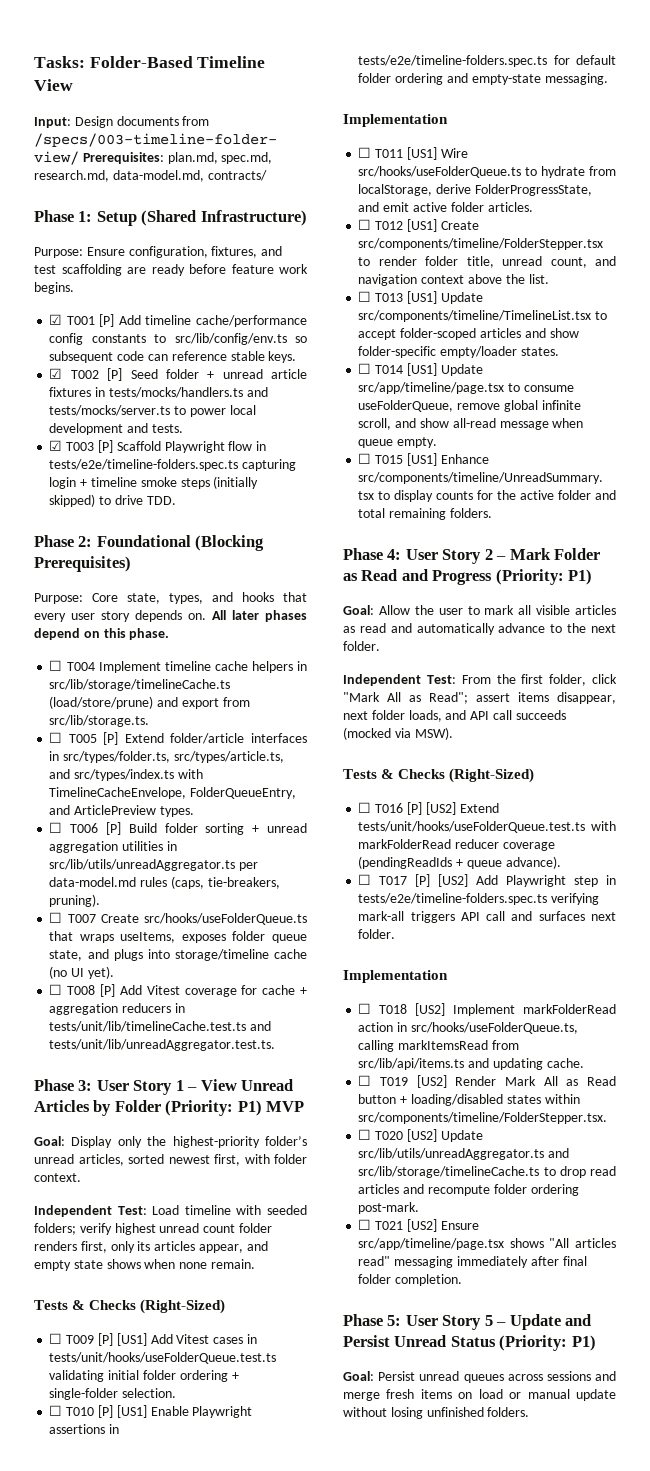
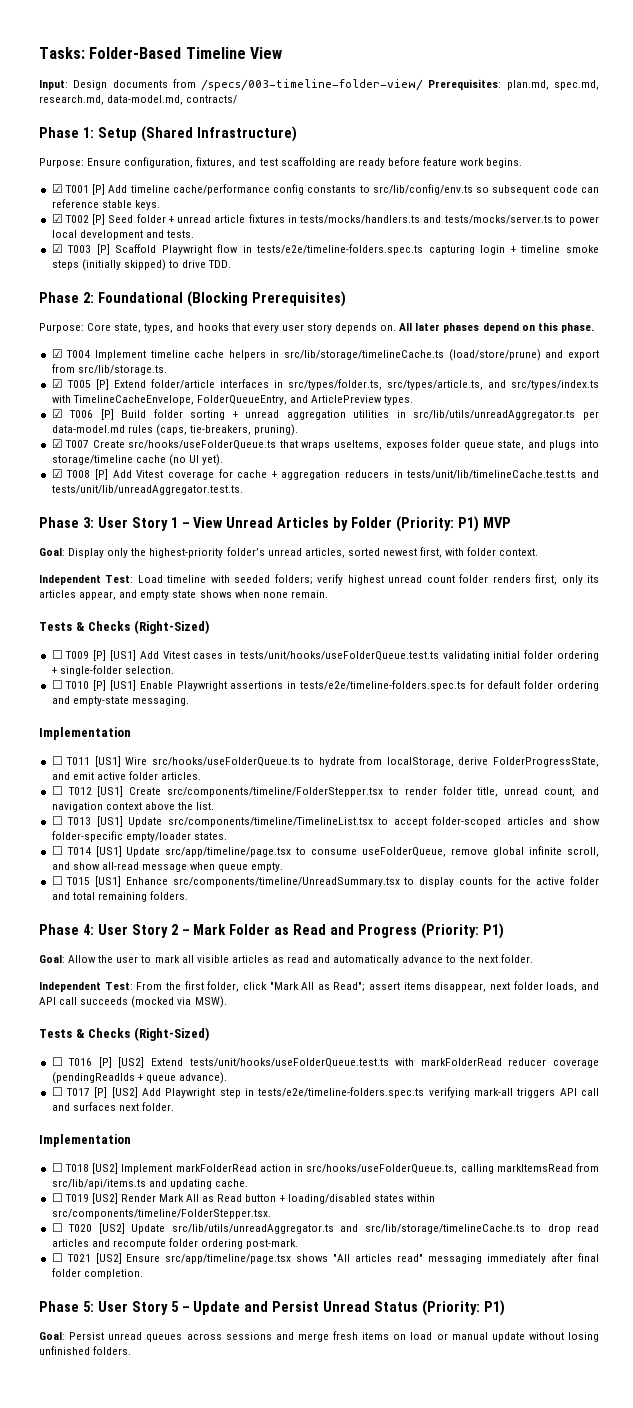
- ☐ T004 Implement timeline cache helpers in src/lib/storage/timelineCache.ts (load/store/prune) and export from src/lib/storage.ts.
+ ☑ T004 Implement timeline cache helpers in src/lib/storage/timelineCache.ts (load/store/prune) and export from src/lib/storage.ts.
- ☐ T005 [P] Extend folder/article interfaces in src/types/folder.ts, src/types/article.ts, and src/types/index.ts with TimelineCacheEnvelope, FolderQueueEntry, and ArticlePreview types.
+ ☑ T005 [P] Extend folder/article interfaces in src/types/folder.ts, src/types/article.ts, and src/types/index.ts with TimelineCacheEnvelope, FolderQueueEntry, and ArticlePreview types.
- ☐ T006 [P] Build folder sorting + unread aggregation utilities in src/lib/utils/unreadAggregator.ts per data-model.md rules (caps, tie-breakers, pruning).
+ ☑ T006 [P] Build folder sorting + unread aggregation utilities in src/lib/utils/unreadAggregator.ts per data-model.md rules (caps, tie-breakers, pruning).
- ☐ T007 Create src/hooks/useFolderQueue.ts that wraps useItems, exposes folder queue state, and plugs into storage/timeline cache (no UI yet).
+ ☑ T007 Create src/hooks/useFolderQueue.ts that wraps useItems, exposes folder queue state, and plugs into storage/timeline cache (no UI yet).
- ☐ T008 [P] Add Vitest coverage for cache + aggregation reducers in tests/unit/lib/timelineCache.test.ts and tests/unit/lib/unreadAggregator.test.ts.
+ ☑ T008 [P] Add Vitest coverage for cache + aggregation reducers in tests/unit/lib/timelineCache.test.ts and tests/unit/lib/unreadAggregator.test.ts.

